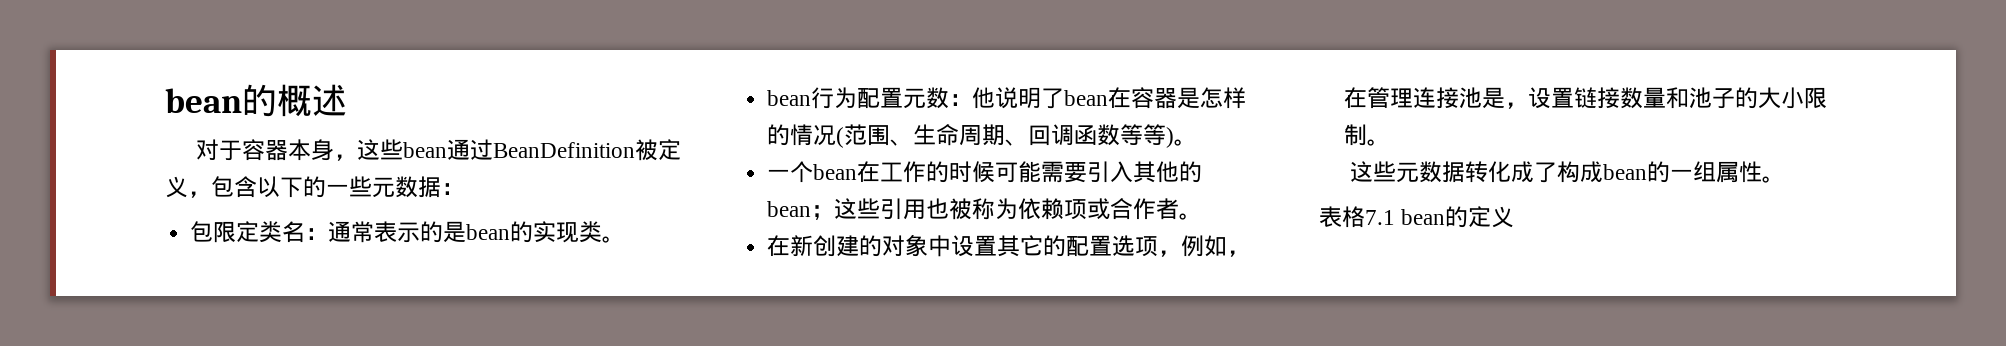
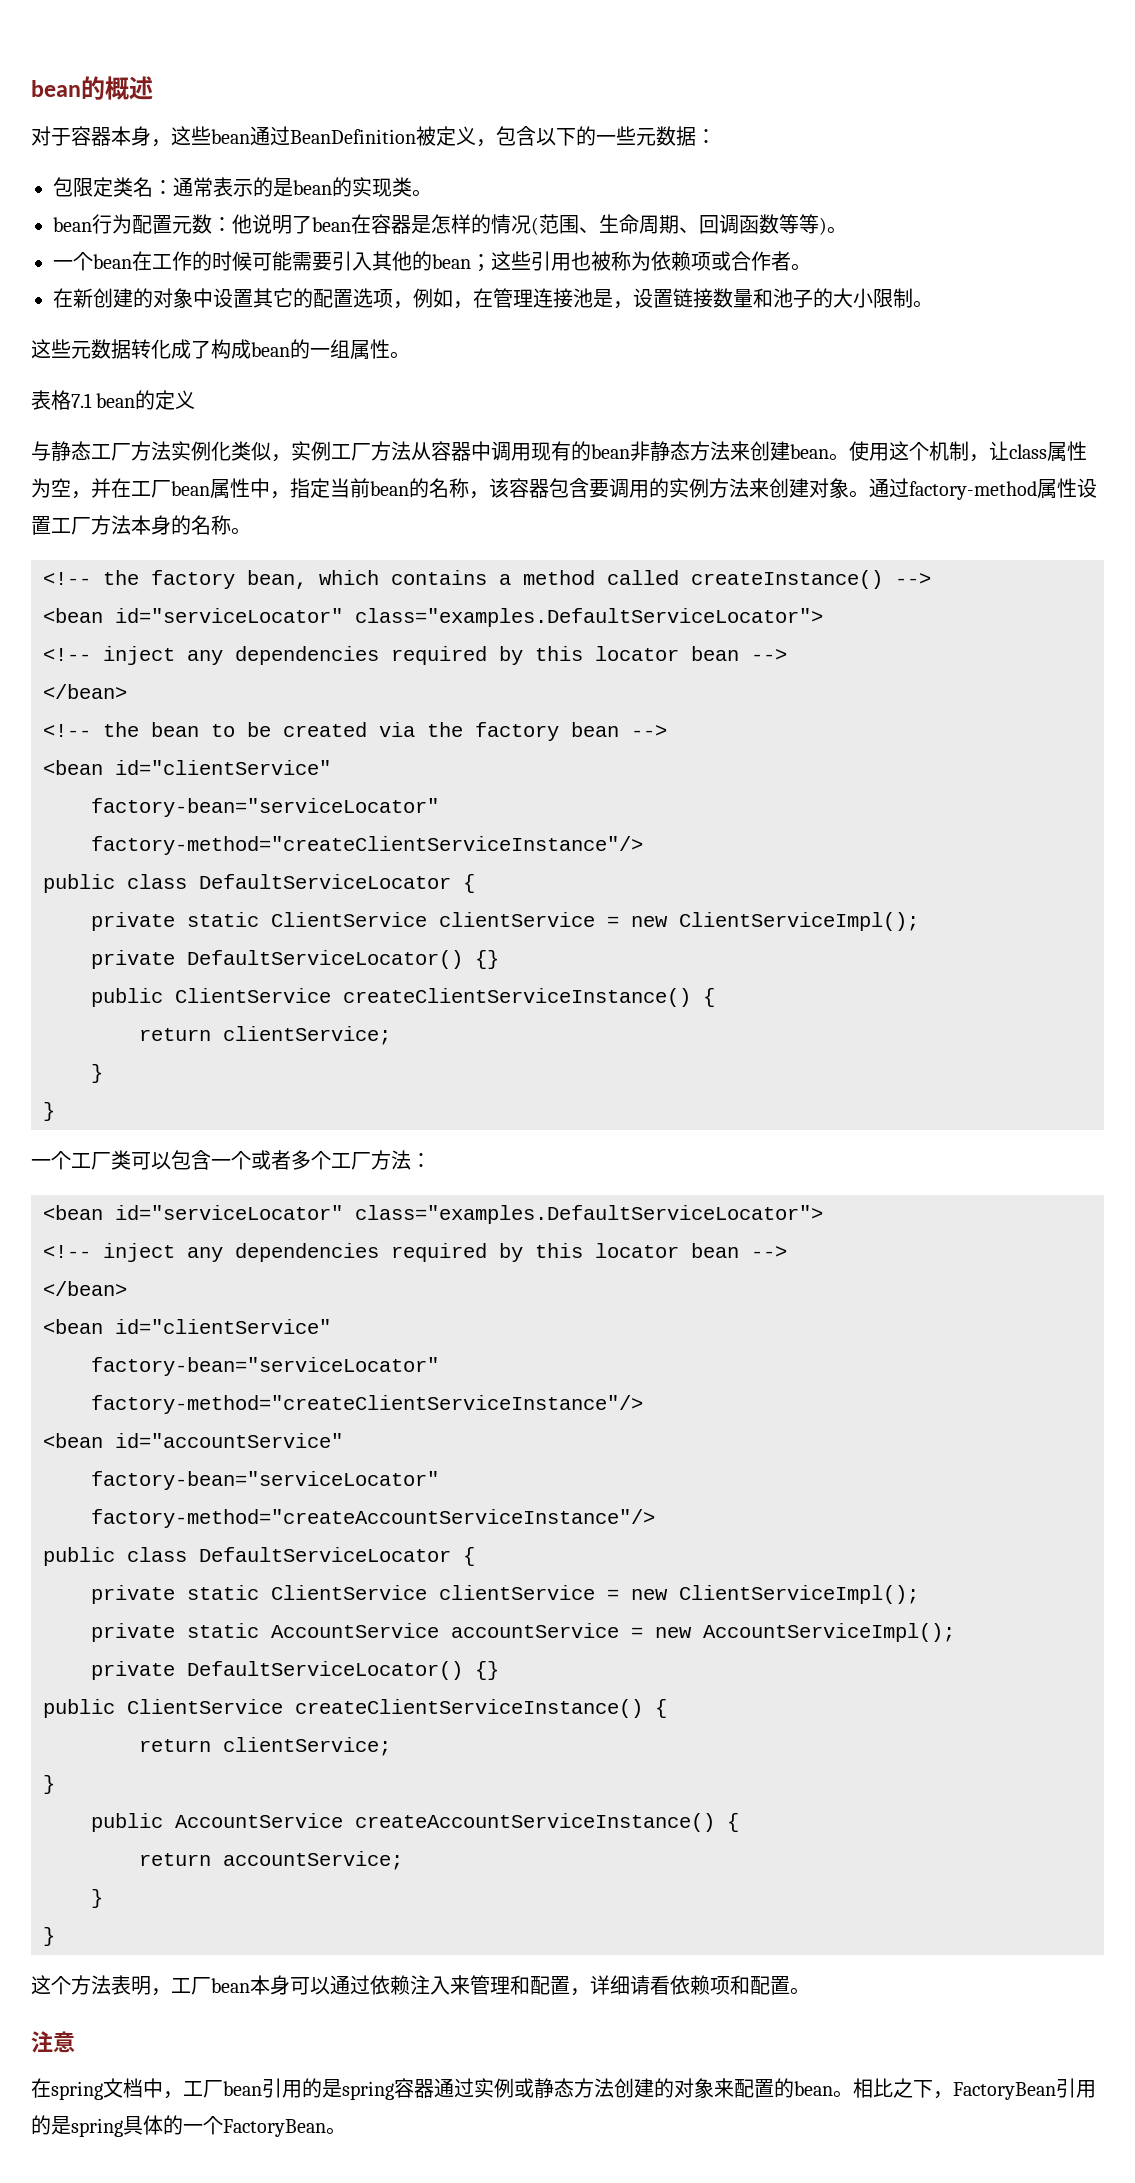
+ 与静态工厂方法实例化类似，实例工厂方法从容器中调用现有的bean非静态方法来创建bean。使用这个机制，让class属性为空，并在工厂bean属性中，指定当前bean的名称，该容器包含要调用的实例方法来创建对象。通过factory-method属性设置工厂方法本身的名称。
+ <!-- the factory bean, which contains a method called createInstance() -->
+ <bean id="serviceLocator" class="examples.DefaultServiceLocator">
+ <!-- inject any dependencies required by this locator bean -->
+ </bean>
+ <!-- the bean to be created via the factory bean -->
+ <bean id="clientService"
+ factory-bean="serviceLocator"
+ factory-method="createClientServiceInstance"/>
+ public class DefaultServiceLocator {
+ private static ClientService clientService = new ClientServiceImpl();
+ private DefaultServiceLocator() {}
+ public ClientService createClientServiceInstance() {
+ return clientService;
+ }
+ }
+ 一个工厂类可以包含一个或者多个工厂方法：
+ <bean id="serviceLocator" class="examples.DefaultServiceLocator">
+ <!-- inject any dependencies required by this locator bean -->
+ </bean>
+ <bean id="clientService"
+ factory-bean="serviceLocator"
+ factory-method="createClientServiceInstance"/>
+ <bean id="accountService"
+ factory-bean="serviceLocator"
+ factory-method="createAccountServiceInstance"/>
+ public class DefaultServiceLocator {
+ private static ClientService clientService = new ClientServiceImpl();
+ private static AccountService accountService = new AccountServiceImpl();
+ private DefaultServiceLocator() {}
+ public ClientService createClientServiceInstance() {
+ return clientService;
+ }
+ public AccountService createAccountServiceInstance() {
+ return accountService;
+ }
+ }
+ 这个方法表明，工厂bean本身可以通过依赖注入来管理和配置，详细请看依赖项和配置。
+ 注意
+ 在spring文档中，工厂bean引用的是spring容器通过实例或静态方法创建的对象来配置的bean。相比之下，FactoryBean引用的是spring具体的一个FactoryBean。

